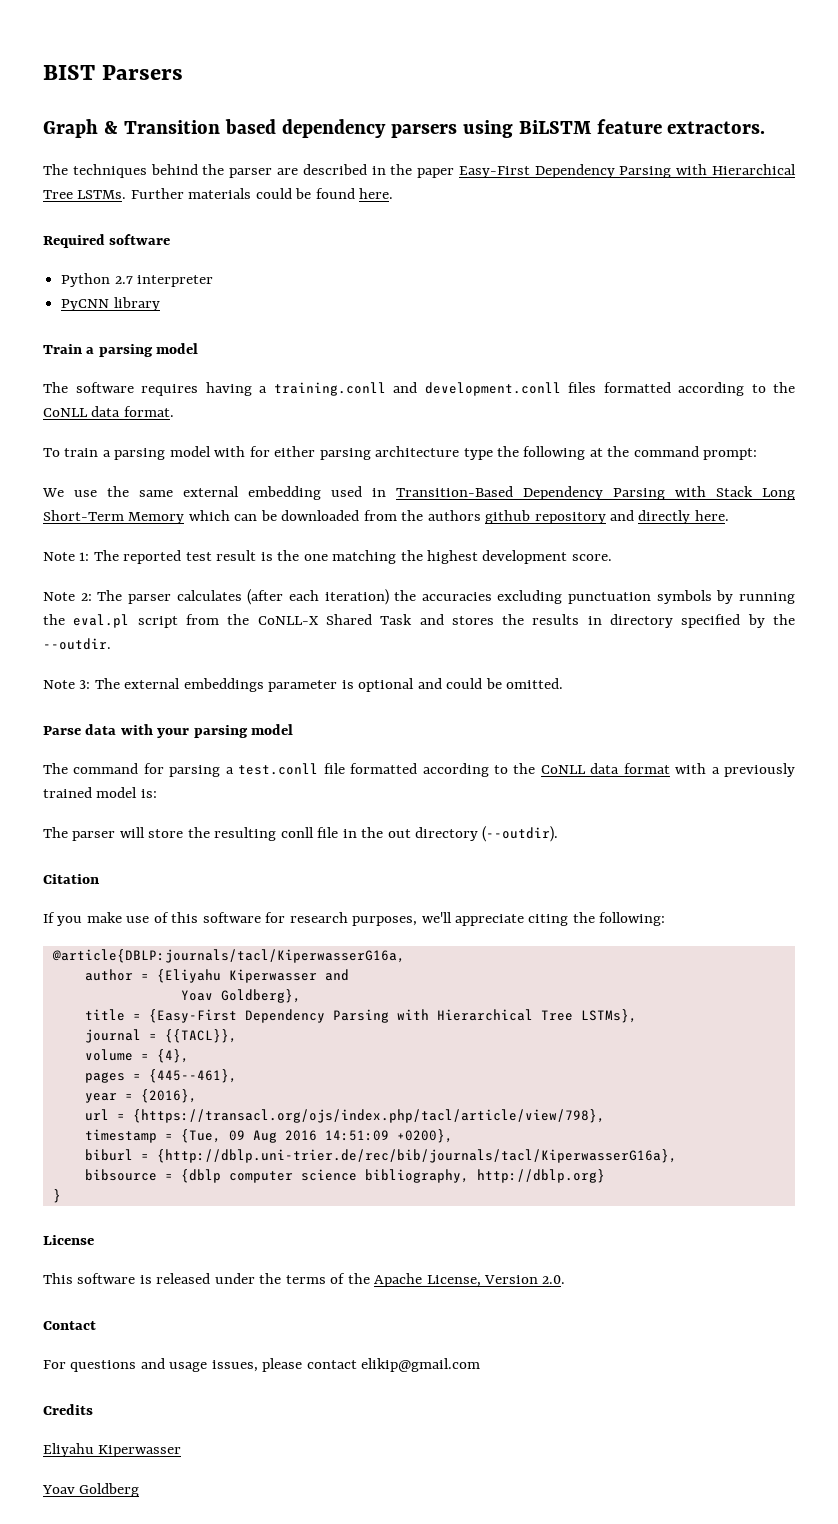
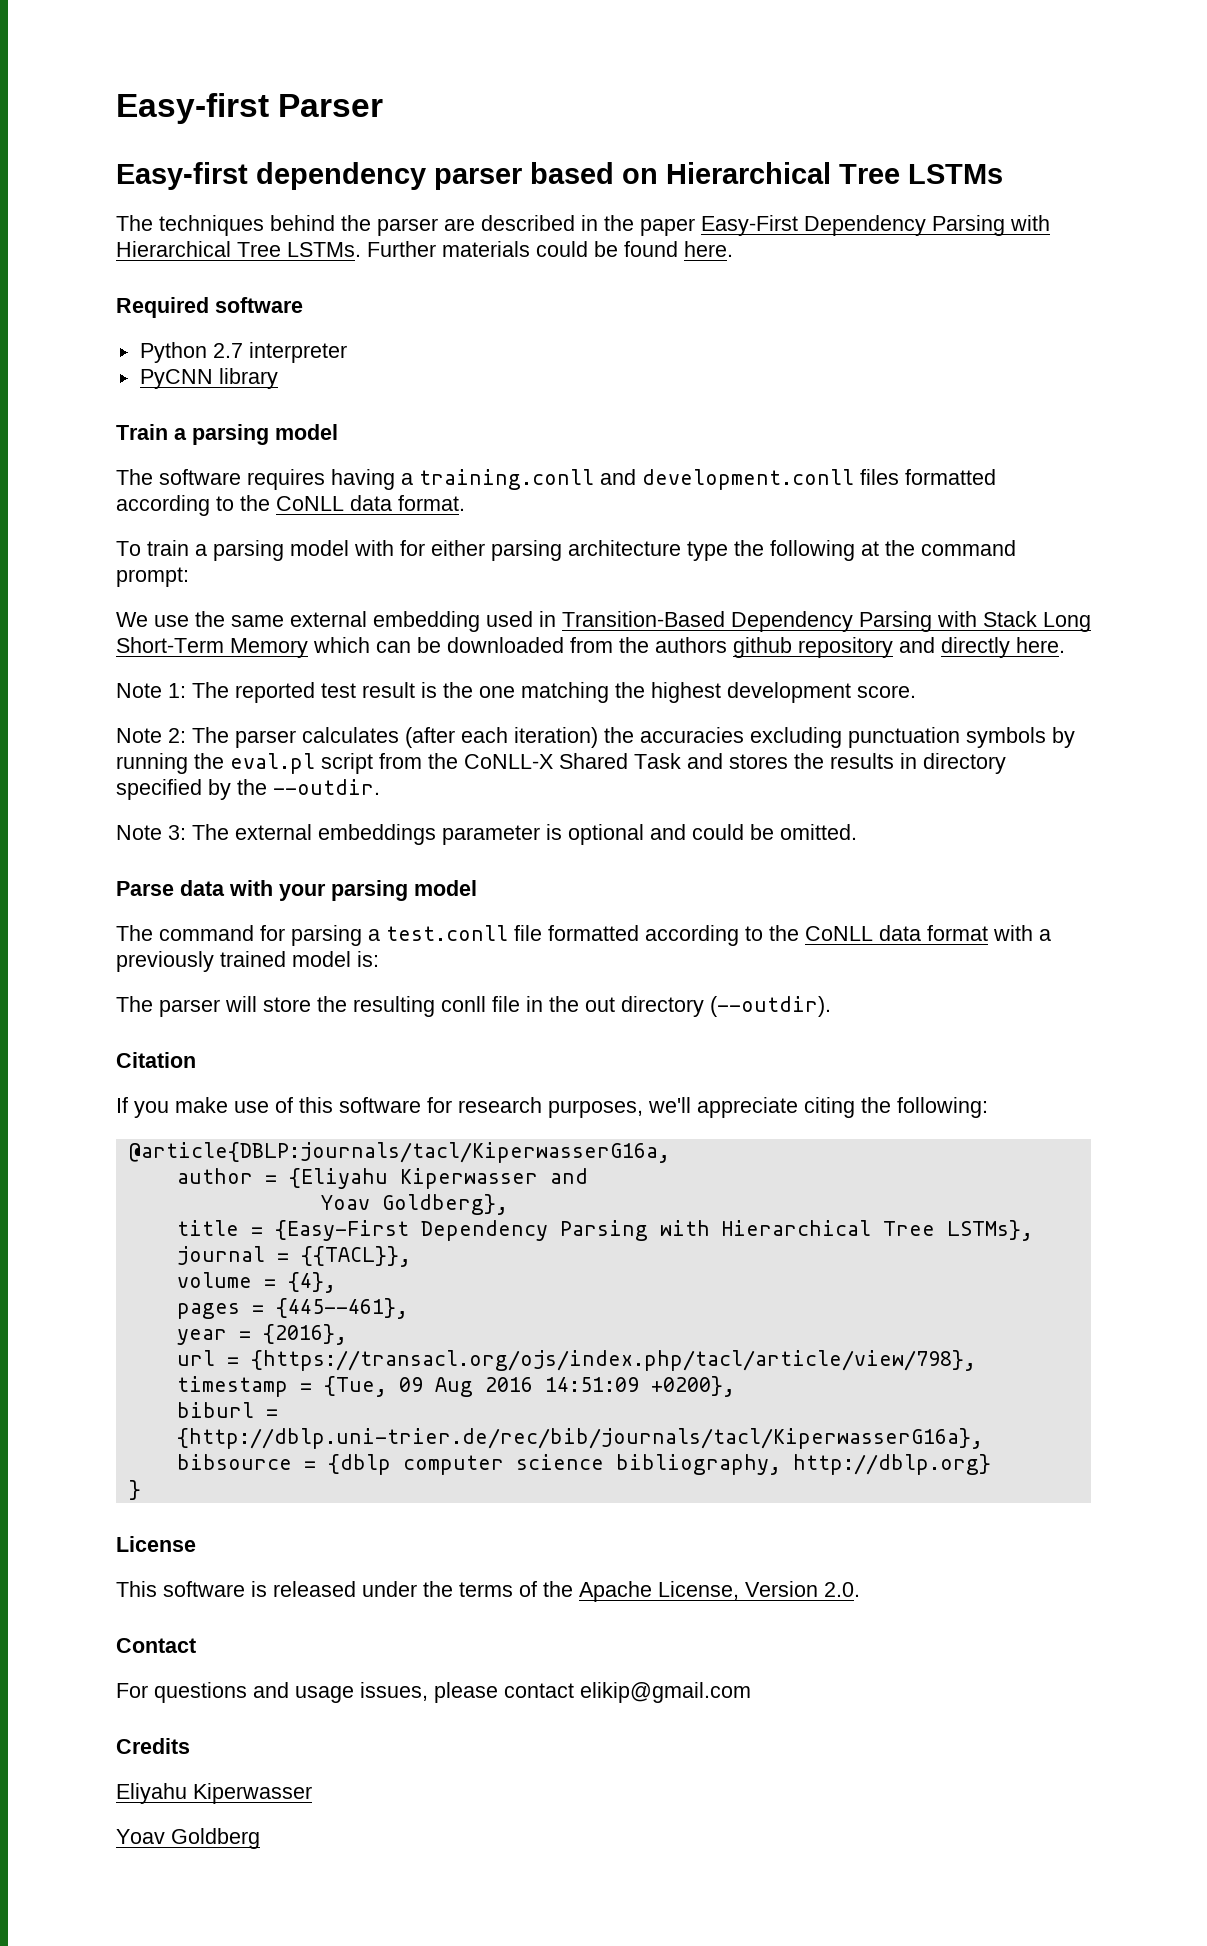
- BIST Parsers
- Graph & Transition based dependency parsers using BiLSTM feature extractors.
+ Easy-first Parser
+ Easy-first dependency parser based on Hierarchical Tree LSTMs

